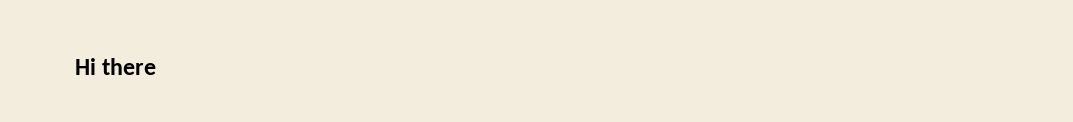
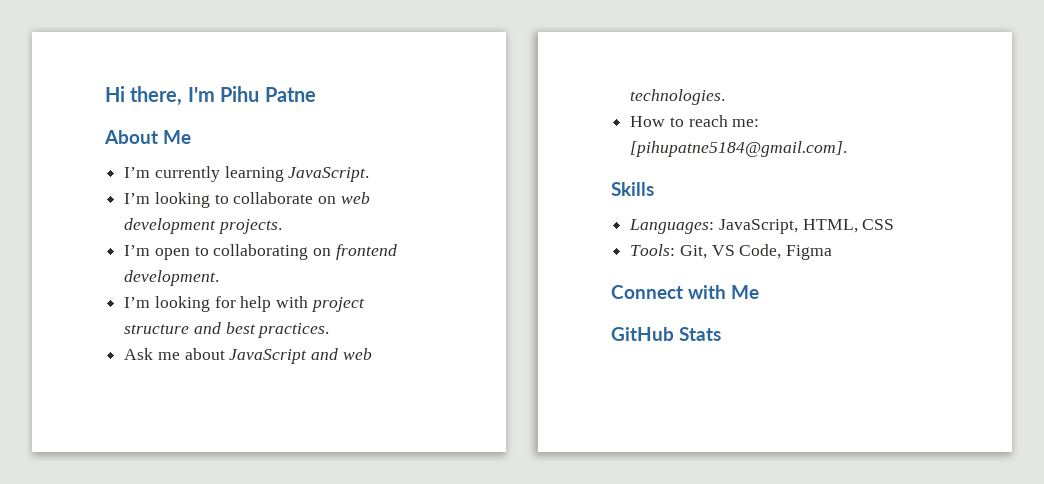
- Hi there
+ Hi there, I'm Pihu Patne
+ About Me
+ I’m currently learning JavaScript.
+ I’m looking to collaborate on web development projects.
+ I’m open to collaborating on frontend development.
+ I’m looking for help with project structure and best practices.
+ Ask me about JavaScript and web technologies.
+ How to reach me: [pihupatne5184@gmail.com].
+ Skills
+ Languages: JavaScript, HTML, CSS
+ Tools: Git, VS Code, Figma
+ Connect with Me
+ GitHub Stats

